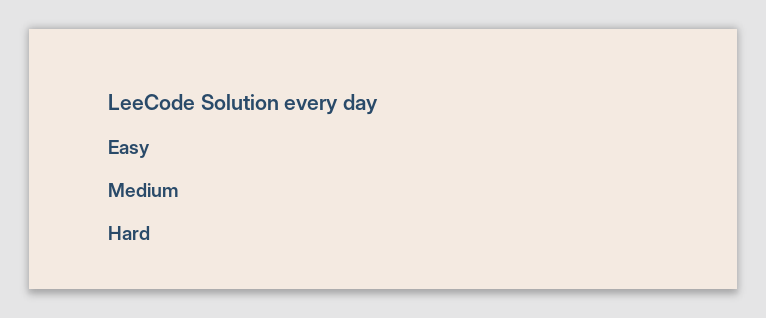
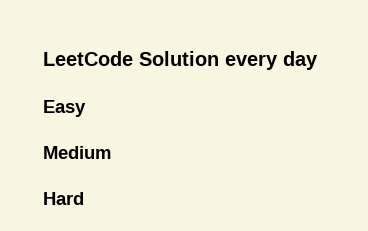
- LeeCode Solution every day
+ LeetCode Solution every day

